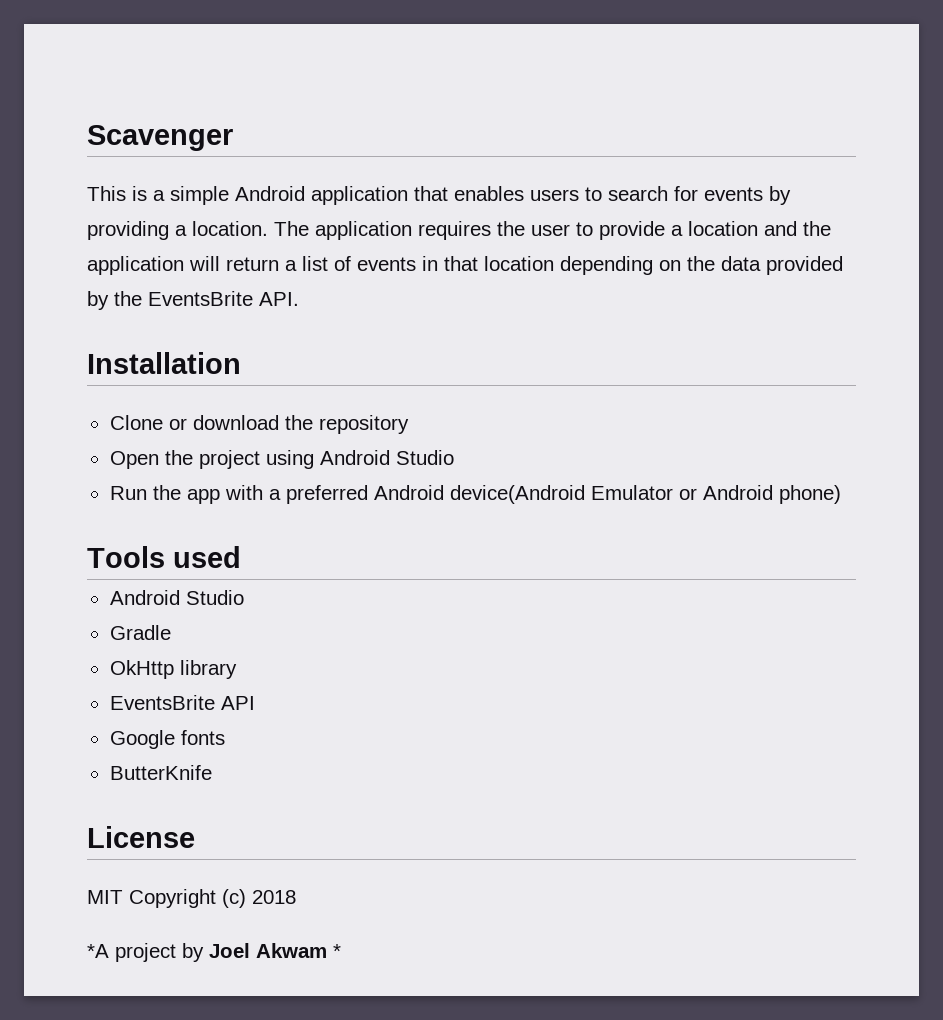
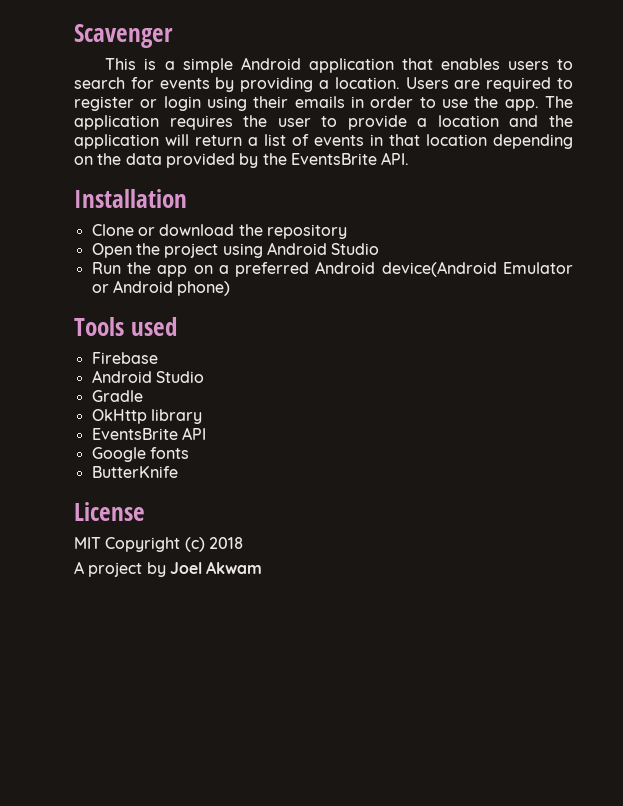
+ Users are required to register or login using their emails in order to use the app.
- Run the app with a preferred Android device(Android Emulator or Android phone)
+ Run the app on a preferred Android device(Android Emulator or Android phone)
+ Firebase
- *A project by Joel Akwam *
+ A project by Joel Akwam

